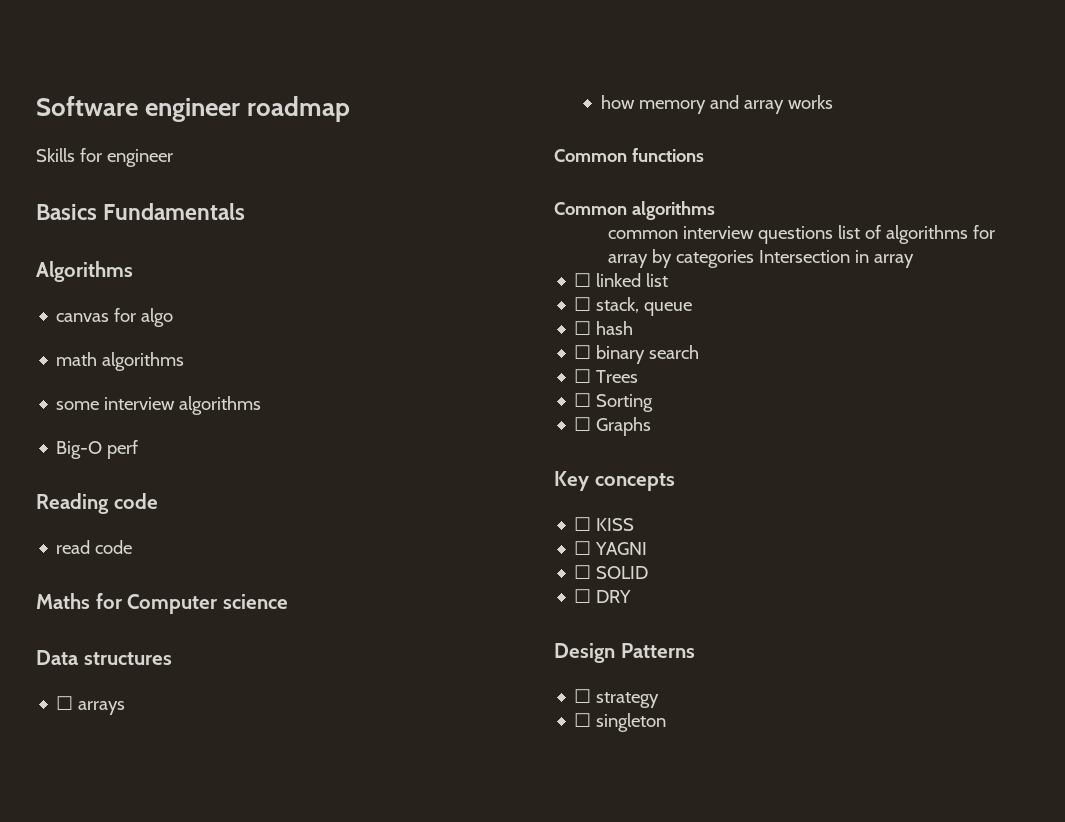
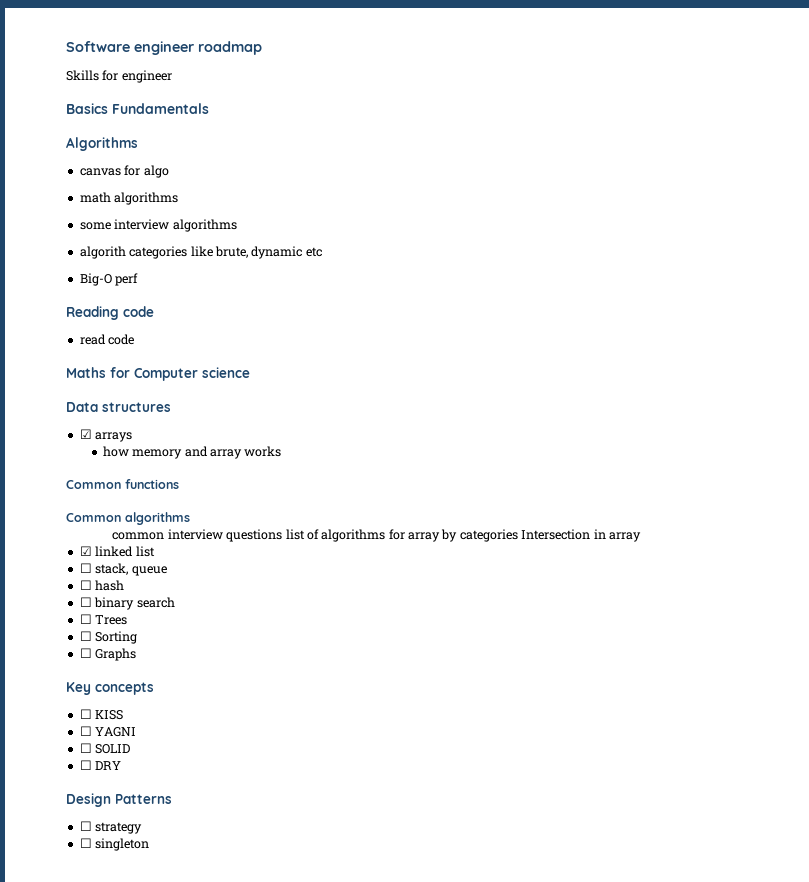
+ algorith categories like brute, dynamic etc
- ☐ arrays
+ ☑ arrays
- ☐ linked list
+ ☑ linked list

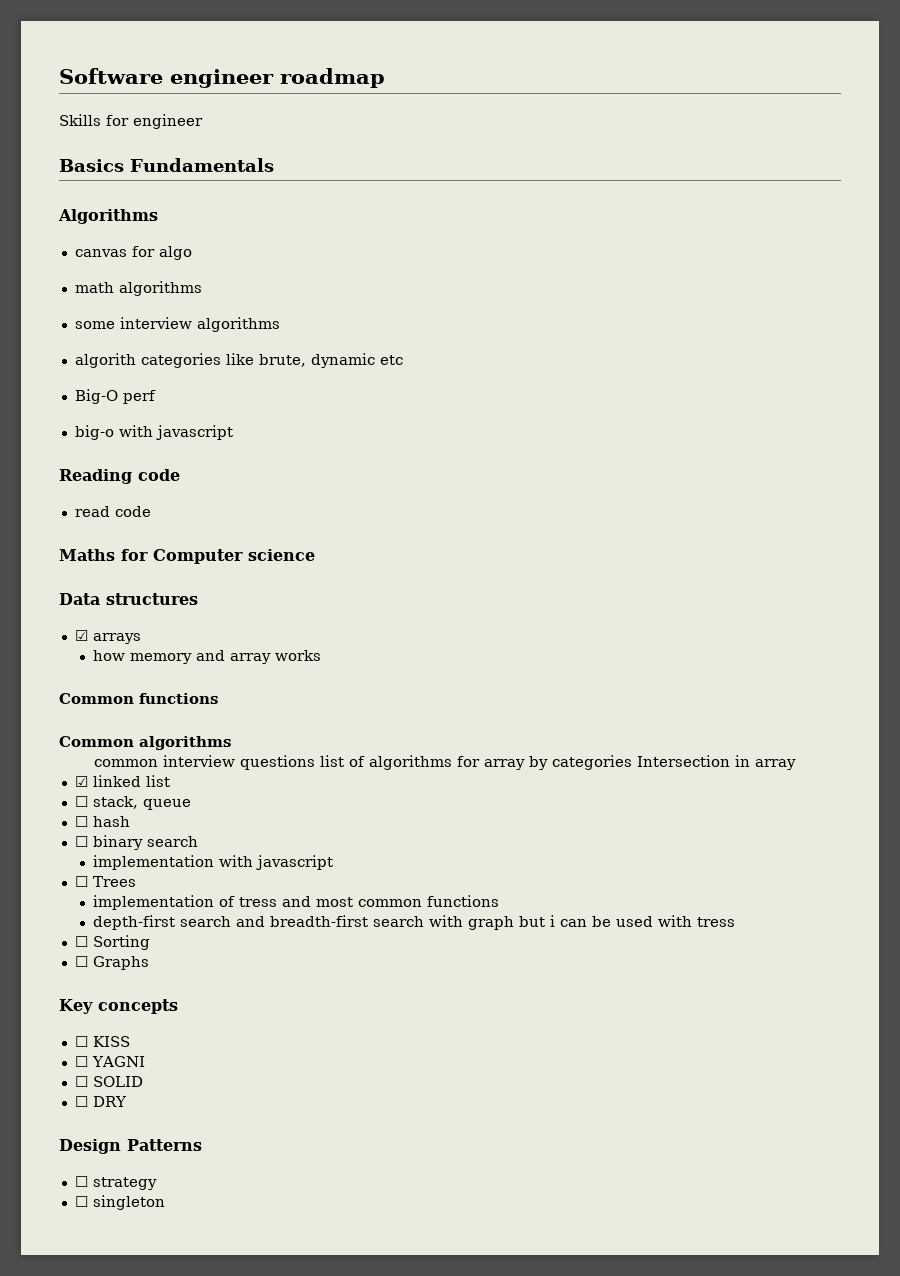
+ big-o with javascript
+ implementation with javascript
+ implementation of tress and most common functions
+ depth-first search and breadth-first search with graph but i can be used with tress

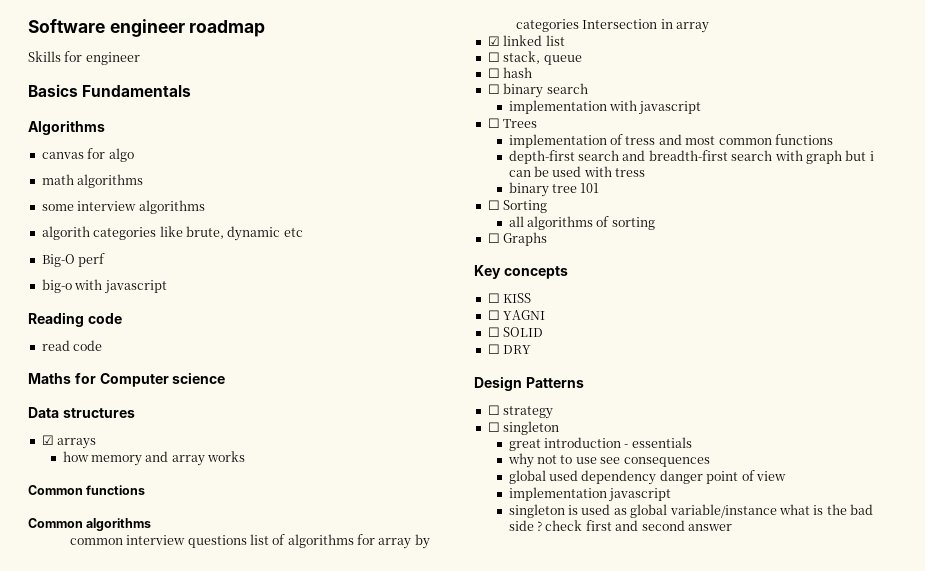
+ binary tree 101
+ all algorithms of sorting
+ great introduction - essentials
+ why not to use see consequences
+ global used dependency danger point of view
+ implementation javascript
+ singleton is used as global variable/instance what is the bad side ? check first and second answer

